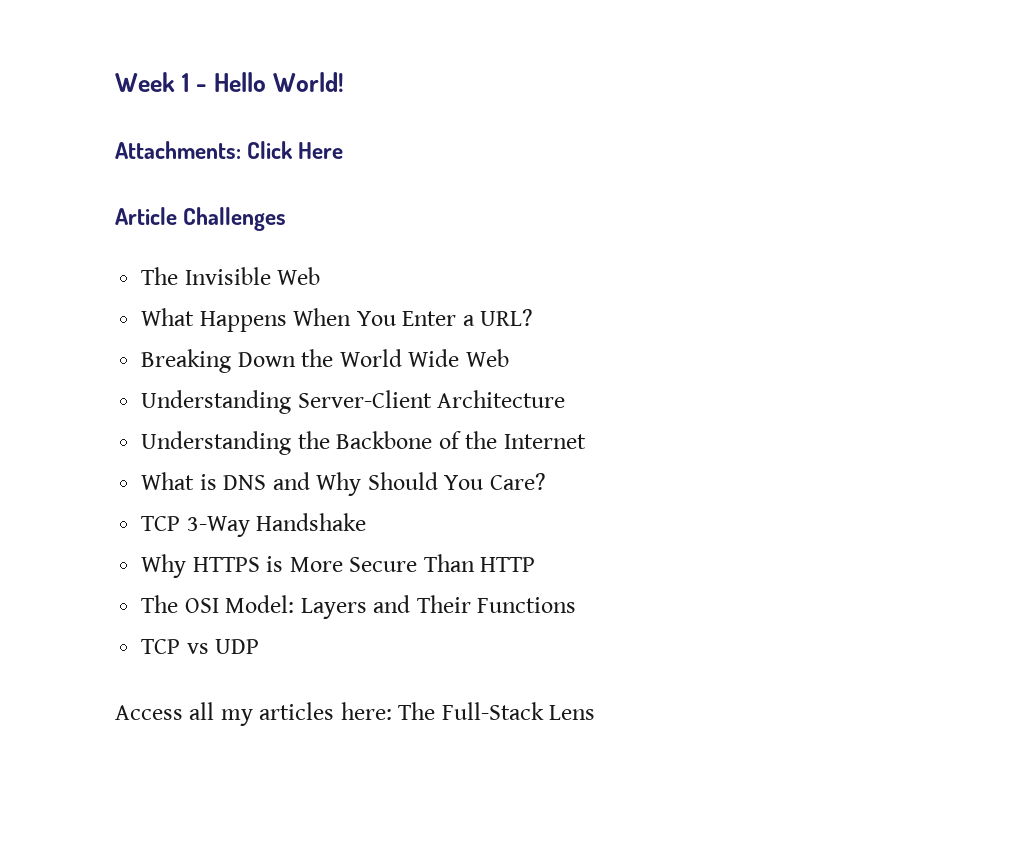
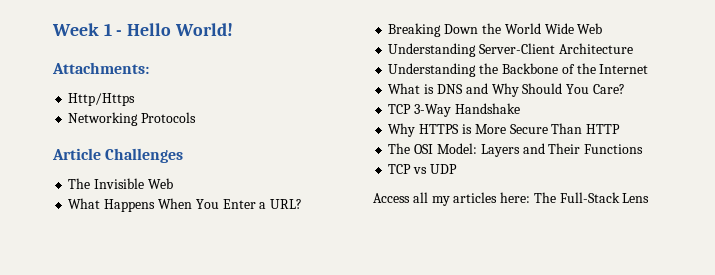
- Attachments: Click Here
+ Attachments:
+ Http/Https
+ Networking Protocols

